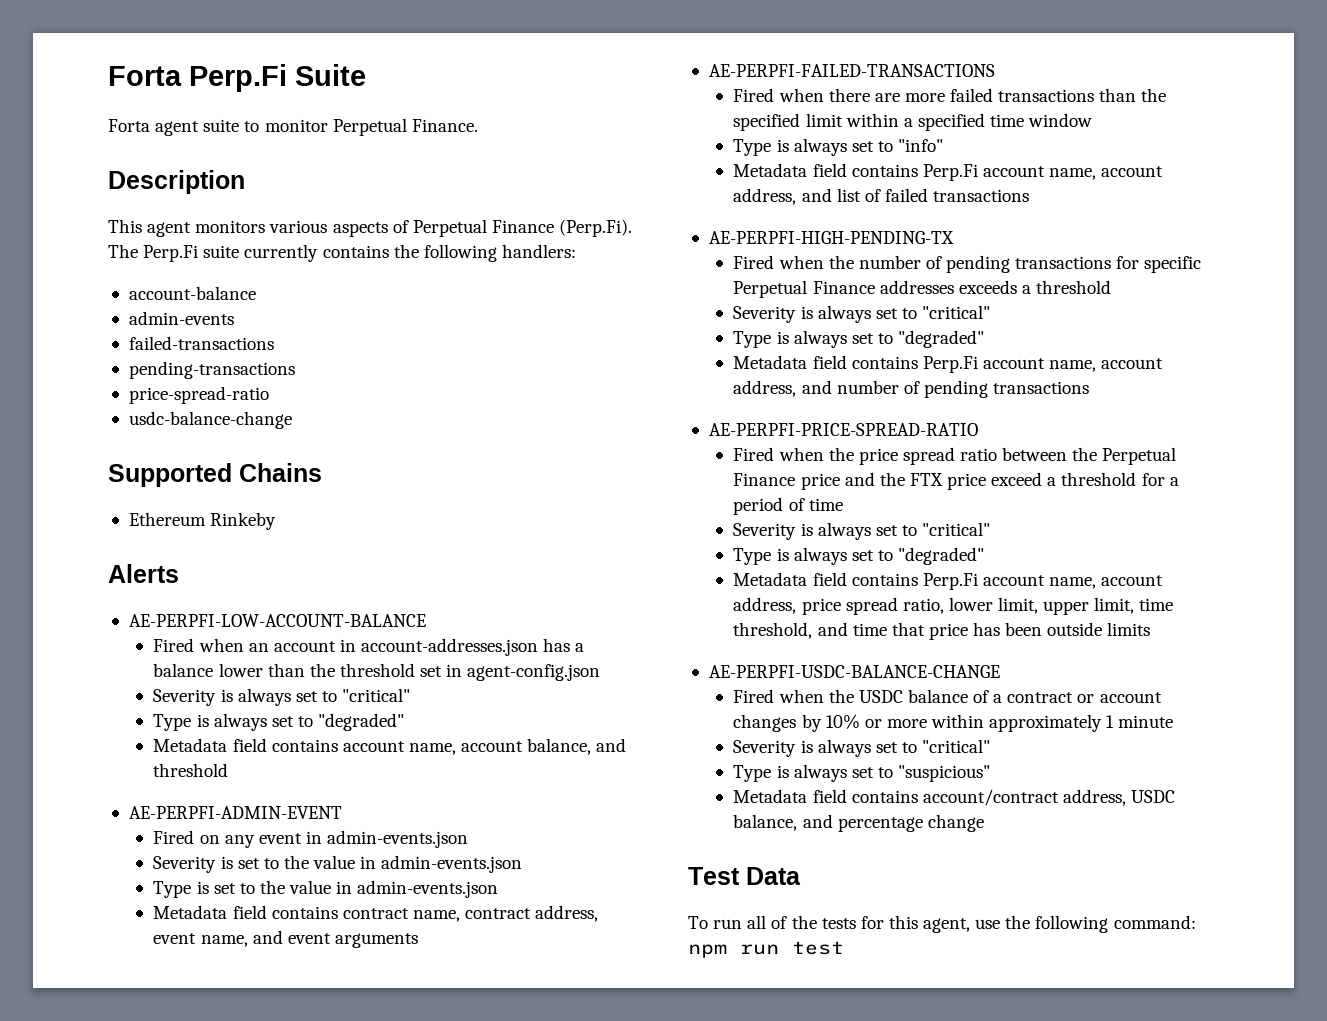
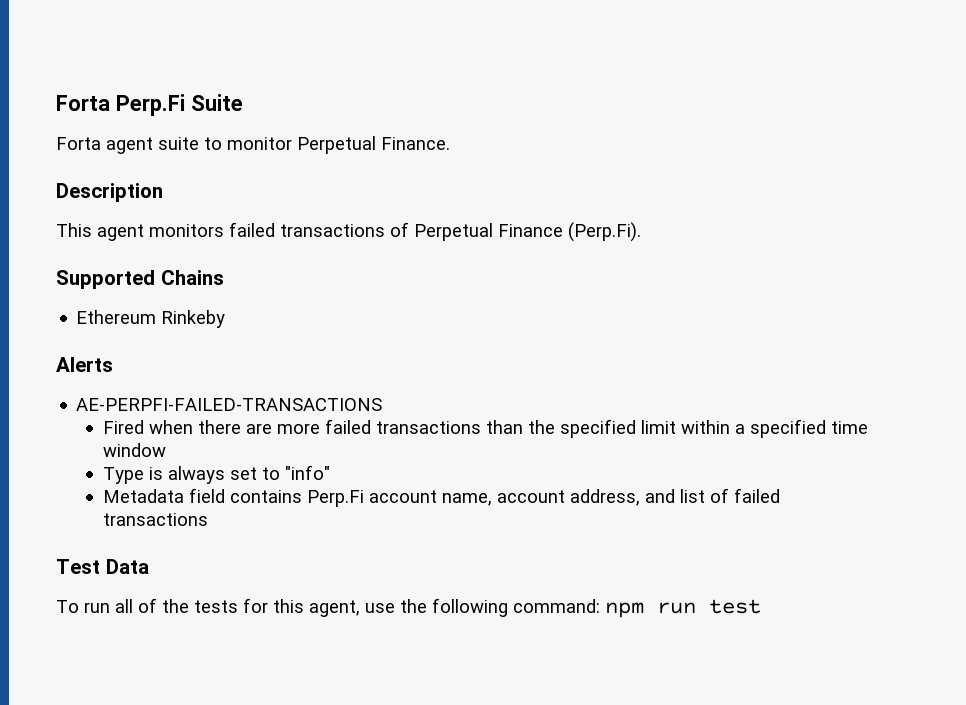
- This agent monitors various aspects of Perpetual Finance (Perp.Fi). The Perp.Fi suite currently contains the following handlers:
- account-balance
- admin-events
- failed-transactions
- pending-transactions
- price-spread-ratio
- usdc-balance-change
+ This agent monitors failed transactions of Perpetual Finance (Perp.Fi).
- AE-PERPFI-LOW-ACCOUNT-BALANCE
- Fired when an account in account-addresses.json has a balance lower than the threshold set in agent-config.json
- Severity is always set to "critical"
- Type is always set to "degraded"
- Metadata field contains account name, account balance, and threshold
- AE-PERPFI-ADMIN-EVENT
- Fired on any event in admin-events.json
- Severity is set to the value in admin-events.json
- Type is set to the value in admin-events.json
- Metadata field contains contract name, contract address, event name, and event arguments
- AE-PERPFI-HIGH-PENDING-TX
- Fired when the number of pending transactions for specific Perpetual Finance addresses exceeds a threshold
- Severity is always set to "critical"
- Type is always set to "degraded"
- Metadata field contains Perp.Fi account name, account address, and number of pending transactions
- AE-PERPFI-PRICE-SPREAD-RATIO
- Fired when the price spread ratio between the Perpetual Finance price and the FTX price exceed a threshold for a period of time
- Severity is always set to "critical"
- Type is always set to "degraded"
- Metadata field contains Perp.Fi account name, account address, price spread ratio, lower limit, upper limit, time threshold, and time that price has been outside limits
- AE-PERPFI-USDC-BALANCE-CHANGE
- Fired when the USDC balance of a contract or account changes by 10% or more within approximately 1 minute
- Severity is always set to "critical"
- Type is always set to "suspicious"
- Metadata field contains account/contract address, USDC balance, and percentage change

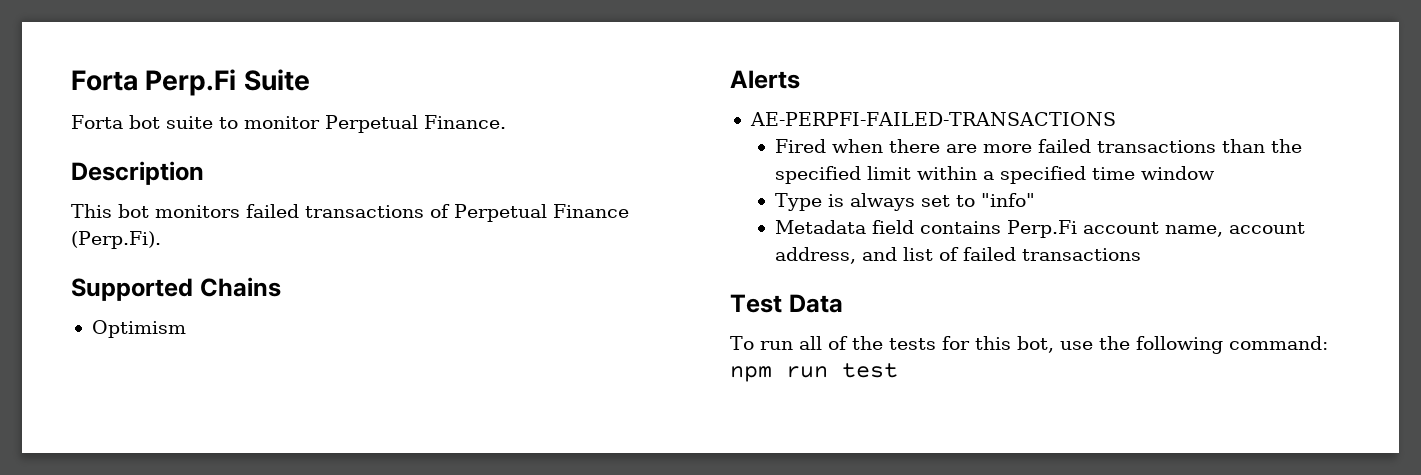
- Forta agent suite to monitor Perpetual Finance.
+ Forta bot suite to monitor Perpetual Finance.
- This agent monitors failed transactions of Perpetual Finance (Perp.Fi).
+ This bot monitors failed transactions of Perpetual Finance (Perp.Fi).
- Ethereum Rinkeby
+ Optimism
- To run all of the tests for this agent, use the following command: npm run test
+ To run all of the tests for this bot, use the following command: npm run test

